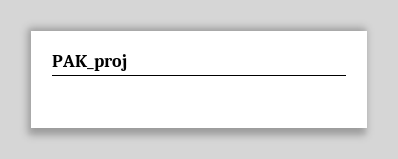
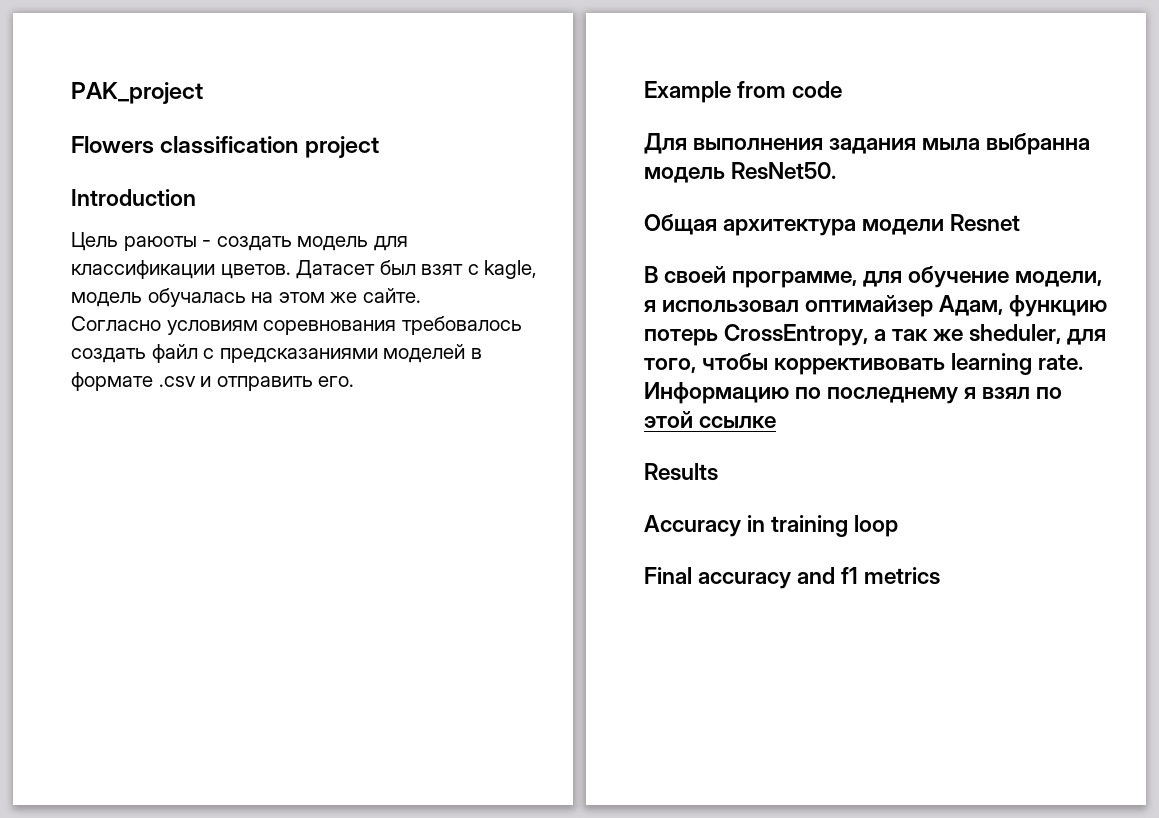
- PAK_proj
+ PAK_project
+ Flowers classification project
+ Introduction
+ Цель раюоты - создать модель для классификации цветов. Датасет был взят с kagle, модель обучалась на этом же сайте.
+ Согласно условиям соревнования требовалось создать файл с предсказаниями моделей в формате .csv и отправить его.
+ Example from code
+ Для выполнения задания мыла выбранна модель ResNet50.
+ Общая архитектура модели Resnet
+ В своей программе, для обучение модели, я использовал оптимайзер Адам, функцию потерь CrossEntropy, а так же sheduler, для того, чтобы коррективовать learning rate. Информацию по последнему я взял по этой ссылке
+ Results
+ Accuracy in training loop
+ Final accuracy and f1 metrics

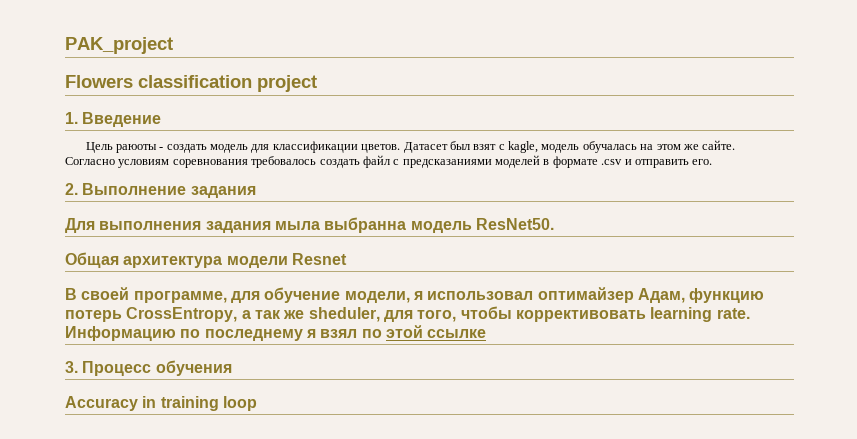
- Introduction
+ 1. Введение
- Example from code
+ 2. Выполнение задания
- Results
+ 3. Процесс обучения
- Final accuracy and f1 metrics

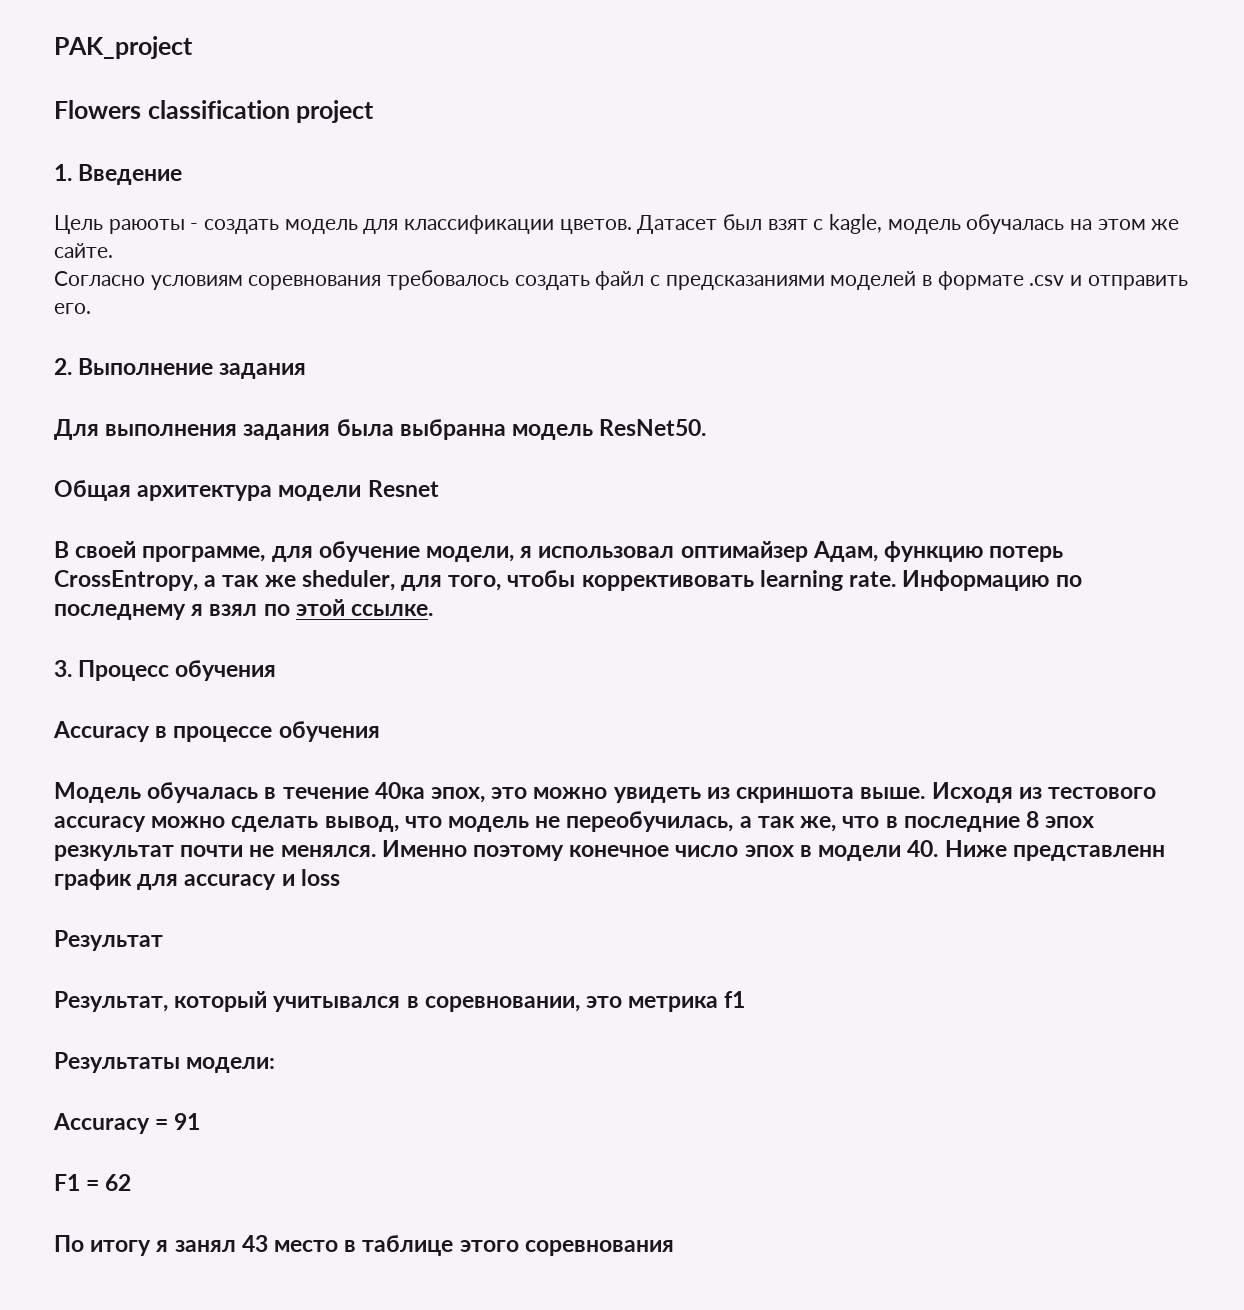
- Для выполнения задания мыла выбранна модель ResNet50.
+ Для выполнения задания была выбранна модель ResNet50.
- Информацию по последнему я взял по этой ссылке
+ Информацию по последнему я взял по этой ссылке.
- Accuracy in training loop
+ Accuracy в процессе обучения
+ Модель обучалась в течение 40ка эпох, это можно увидеть из скриншота выше. Исходя из тестового accuracy можно сделать вывод, что модель не переобучилась, а так же, что в последние 8 эпох резкультат почти не менялся. Именно поэтому конечное число эпох в модели 40. Ниже представленн график для accuracy и loss
+ Результат
+ Результат, который учитывался в соревновании, это метрика f1
+ Результаты модели:
+ Accuracy = 91
+ F1 = 62
+ По итогу я занял 43 место в таблице этого соревнования

